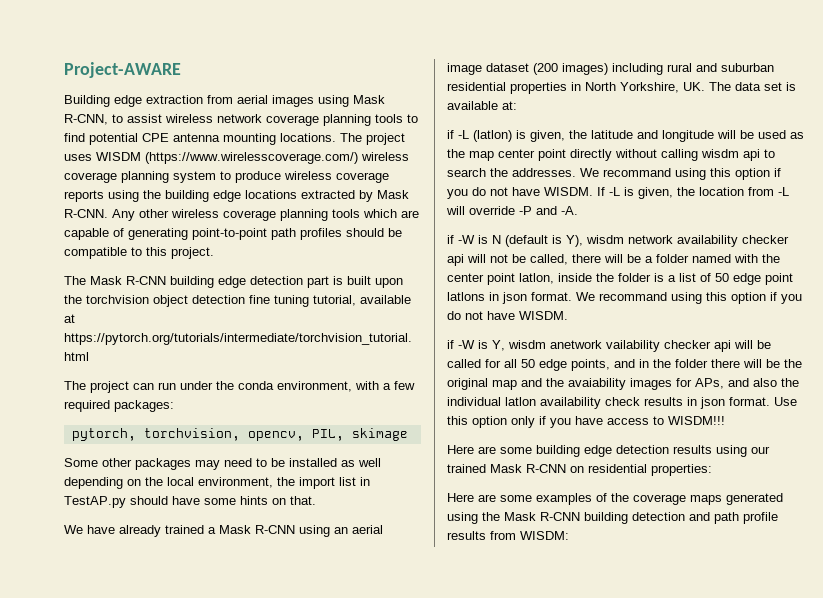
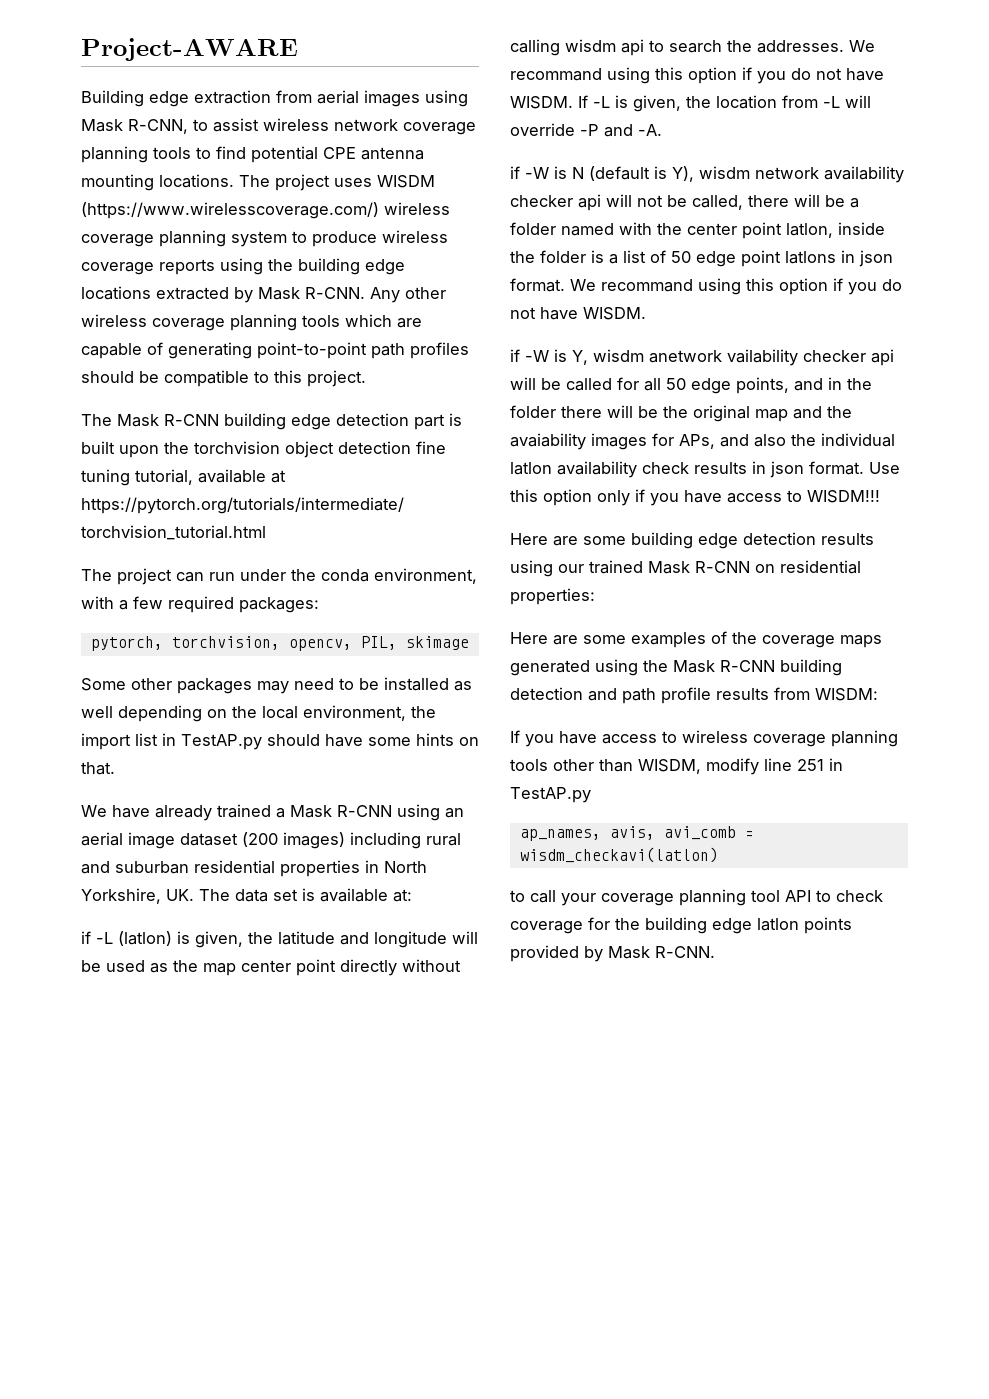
+ If you have access to wireless coverage planning tools other than WISDM, modify line 251 in TestAP.py
+ ap_names, avis, avi_comb = wisdm_checkavi(latlon)
+ to call your coverage planning tool API to check coverage for the building edge latlon points provided by Mask R-CNN.

